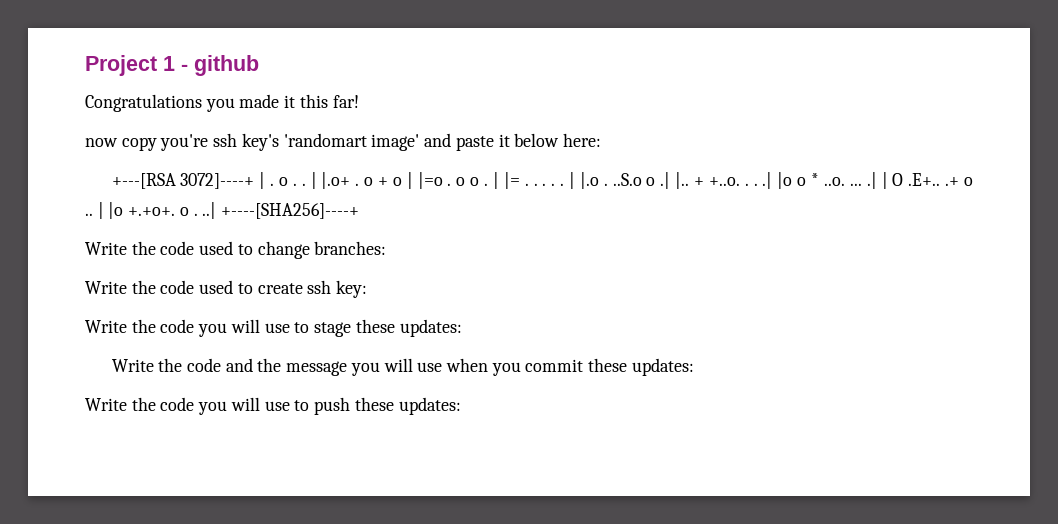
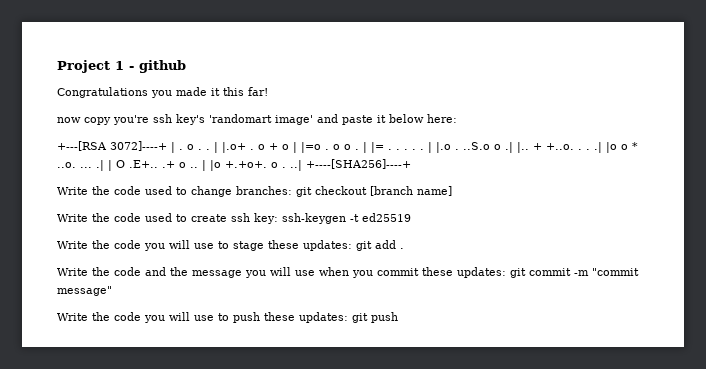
- Write the code used to change branches:
+ Write the code used to change branches: git checkout [branch name]
- Write the code used to create ssh key:
+ Write the code used to create ssh key: ssh-keygen -t ed25519
- Write the code you will use to stage these updates:
+ Write the code you will use to stage these updates: git add .
- Write the code and the message you will use when you commit these updates:
+ Write the code and the message you will use when you commit these updates: git commit -m "commit message"
- Write the code you will use to push these updates:
+ Write the code you will use to push these updates: git push

